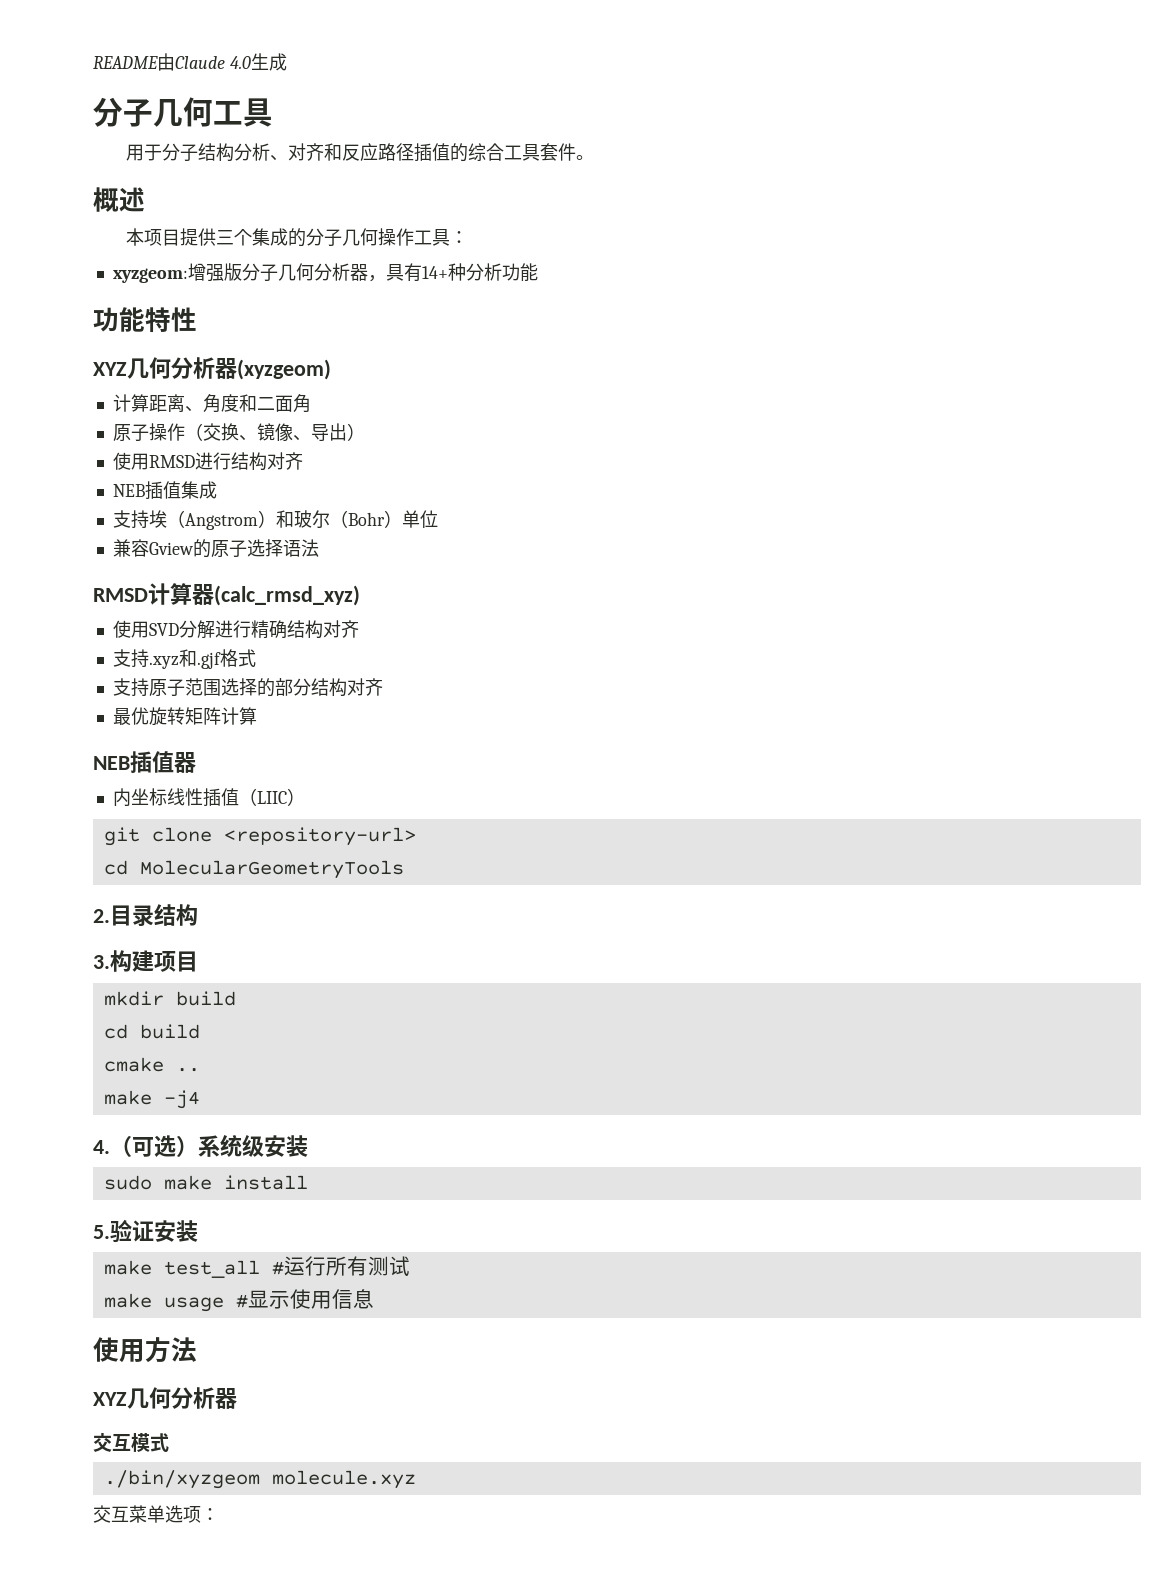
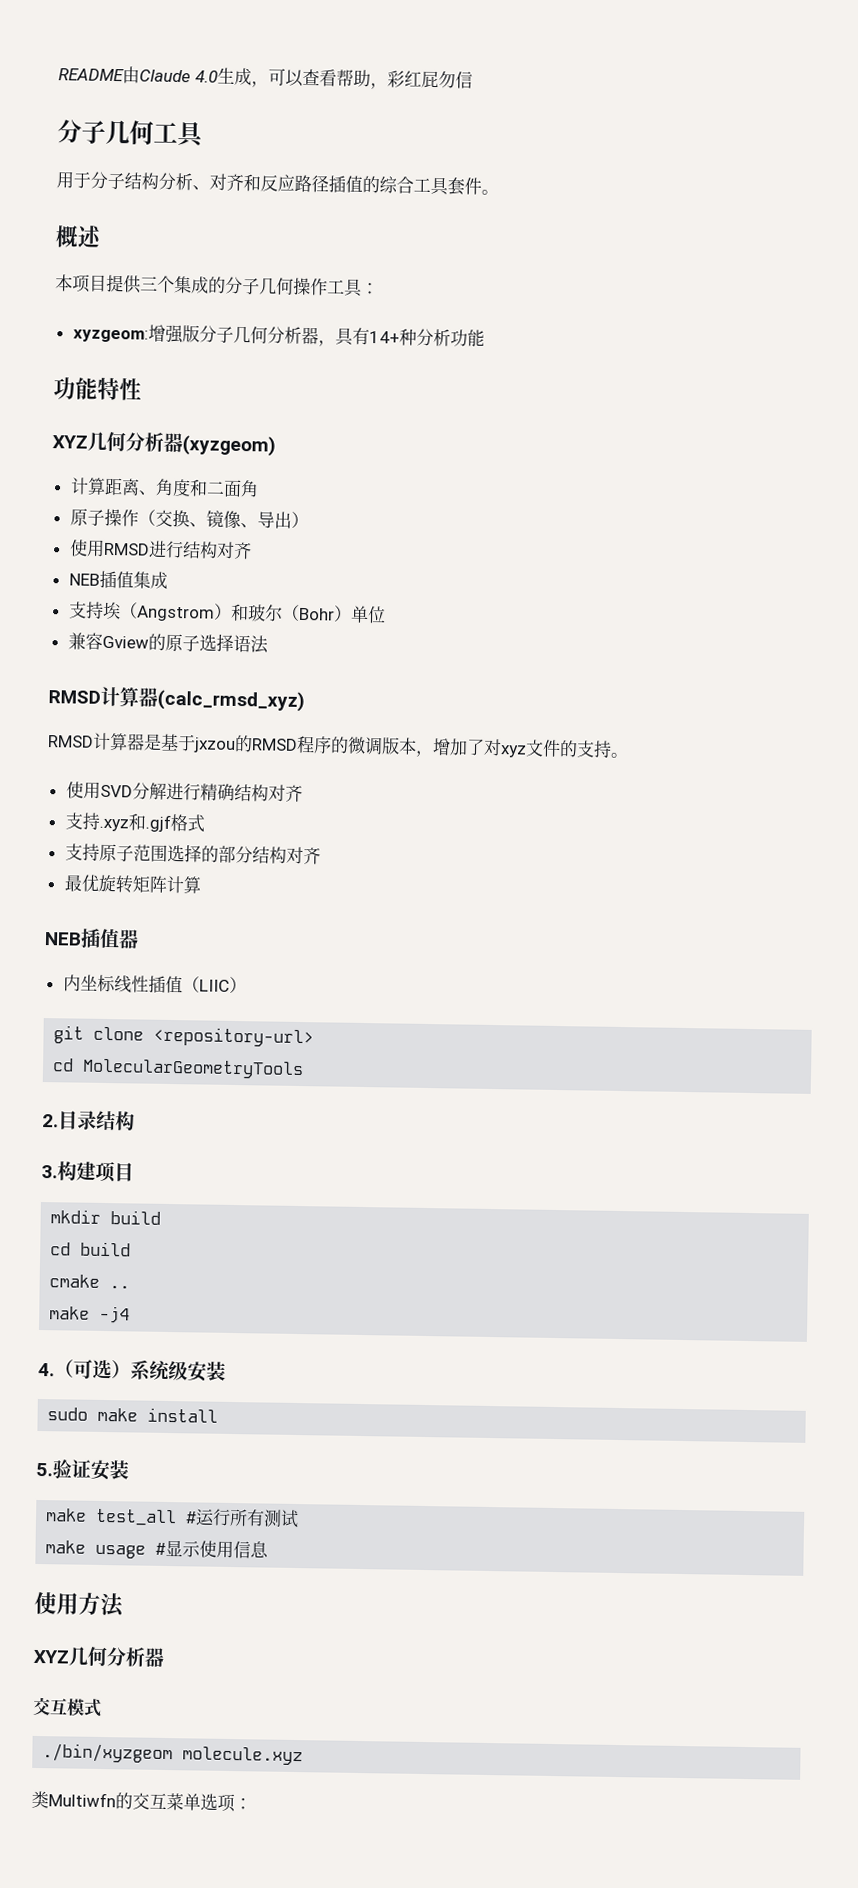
- README由Claude 4.0生成
+ README由Claude 4.0生成，可以查看帮助，彩红屁勿信
+ RMSD计算器是基于jxzou的RMSD程序的微调版本，增加了对xyz文件的支持。
- 交互菜单选项：
+ 类Multiwfn的交互菜单选项：

